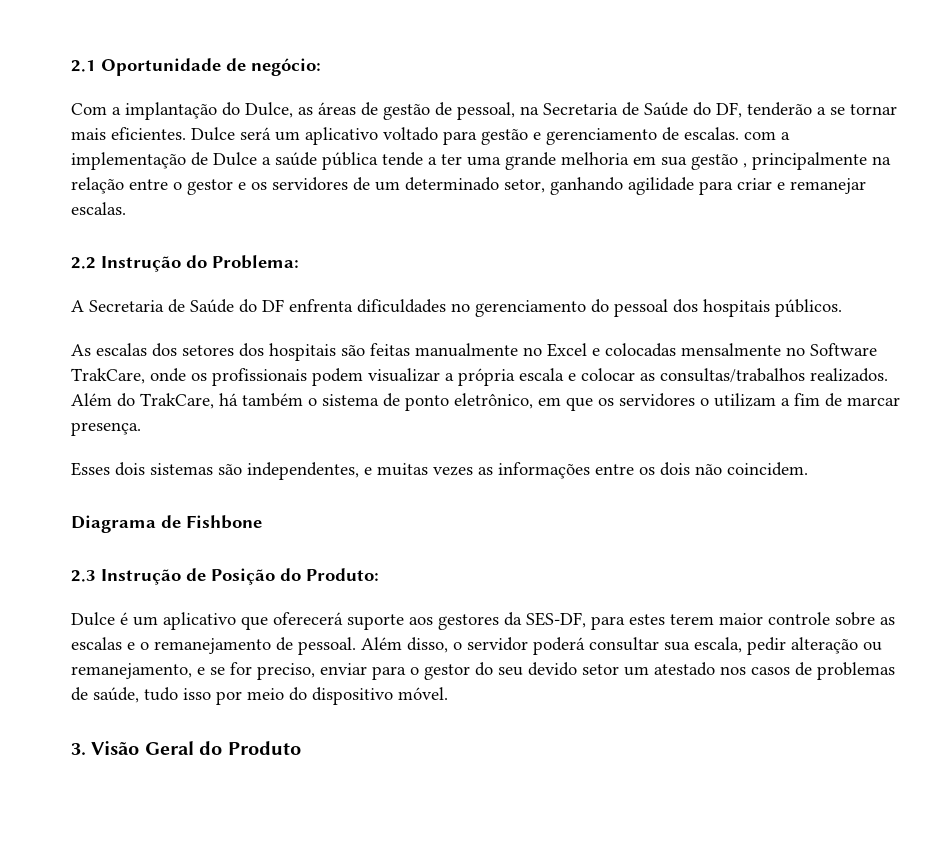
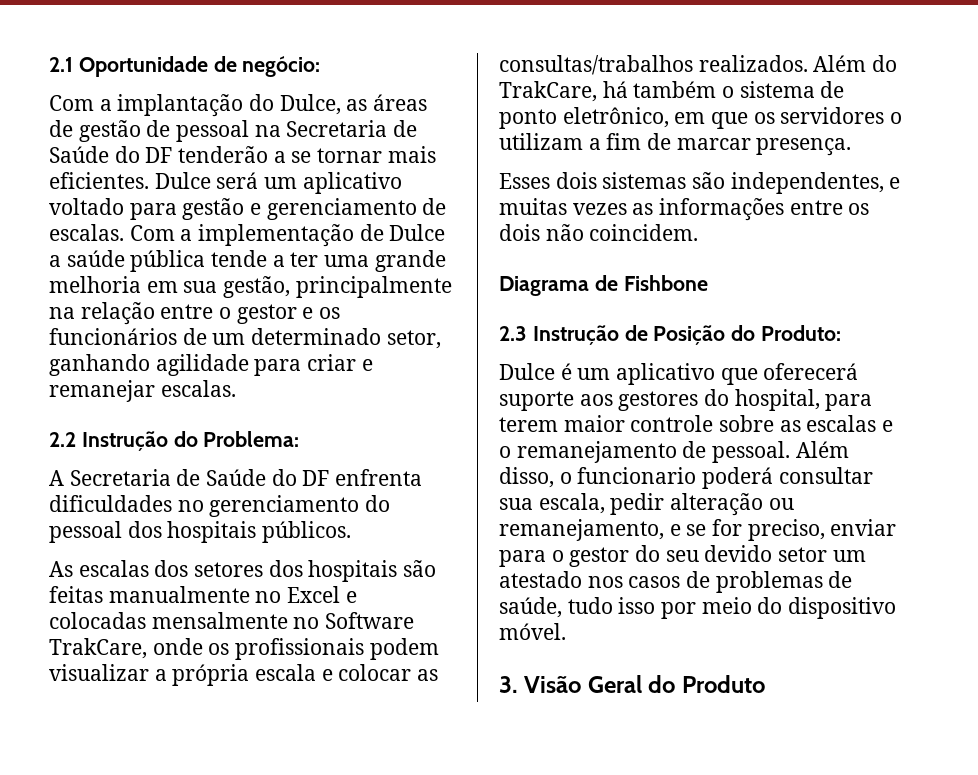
- Com a implantação do Dulce, as áreas de gestão de pessoal, na Secretaria de Saúde do DF, tenderão a se tornar mais eficientes.
+ Com a implantação do Dulce, as áreas de gestão de pessoal na Secretaria de Saúde do DF tenderão a se tornar mais eficientes.
- Dulce será um aplicativo voltado para gestão e gerenciamento de escalas. com a implementação de Dulce a saúde pública tende a ter uma grande melhoria em sua gestão , principalmente na relação entre o gestor e os servidores de um determinado setor, ganhando agilidade para criar e remanejar escalas.
+ Dulce será um aplicativo voltado para gestão e gerenciamento de escalas. Com a implementação de Dulce a saúde pública tende a ter uma grande melhoria em sua gestão, principalmente na relação entre o gestor e os funcionários de um determinado setor, ganhando agilidade para criar e remanejar escalas.
- Dulce é um aplicativo que oferecerá suporte aos gestores da SES-DF, para estes terem maior controle sobre as escalas e o remanejamento de pessoal.
+ Dulce é um aplicativo que oferecerá suporte aos gestores do hospital, para terem maior controle sobre as escalas e o remanejamento de pessoal.
- Além disso, o servidor poderá consultar sua escala, pedir alteração ou remanejamento, e se for preciso, enviar para o gestor do seu devido setor um atestado nos casos de problemas de saúde, tudo isso por meio do dispositivo móvel.
+ Além disso, o funcionario poderá consultar sua escala, pedir alteração ou remanejamento, e se for preciso, enviar para o gestor do seu devido setor um atestado nos casos de problemas de saúde, tudo isso por meio do dispositivo móvel.

